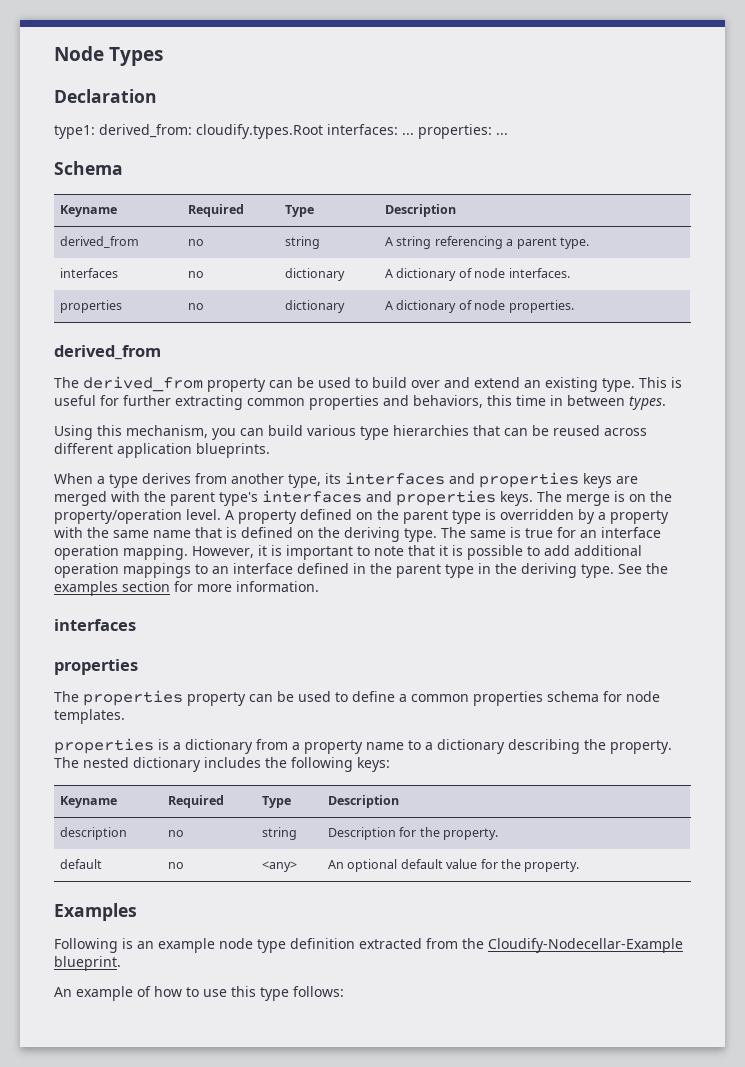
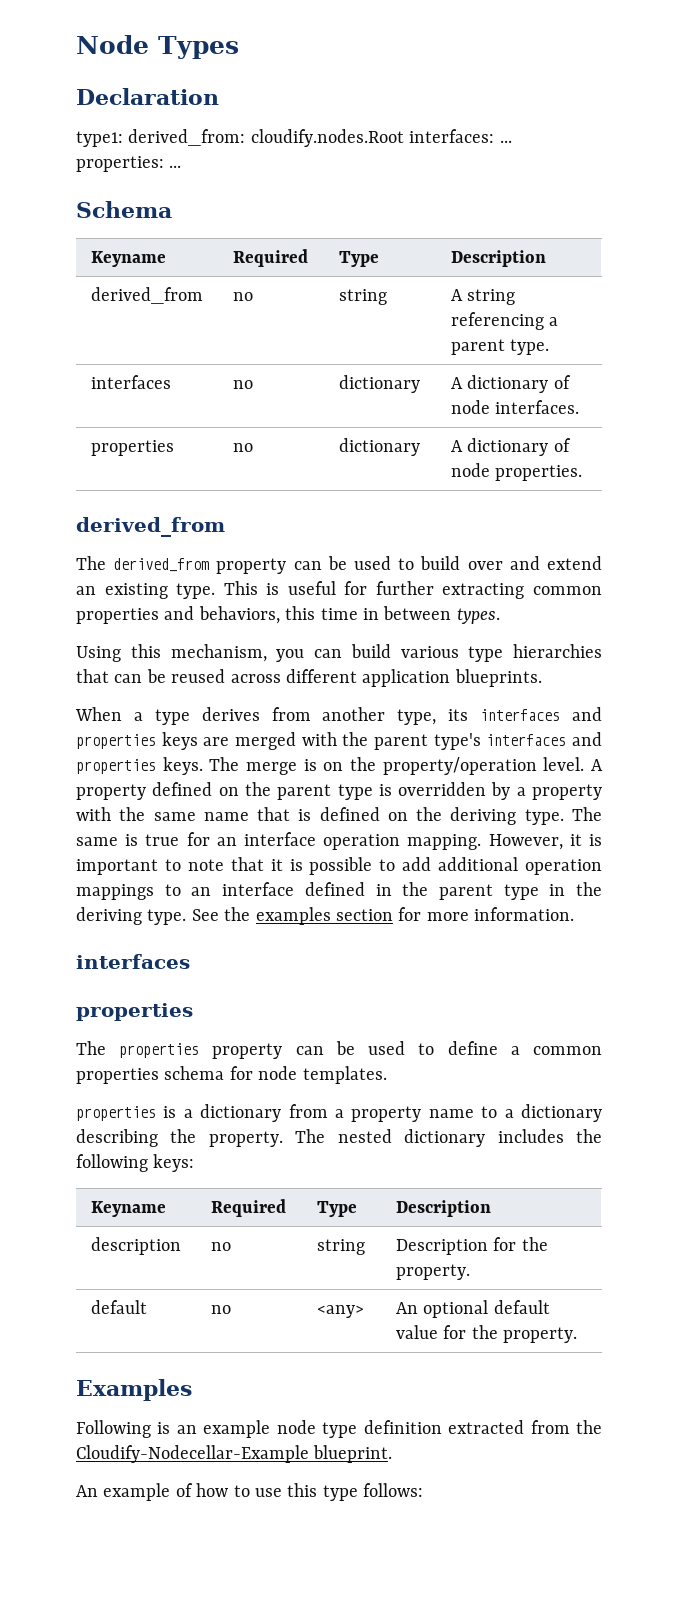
- type1: derived_from: cloudify.types.Root interfaces: ... properties: ...
+ type1: derived_from: cloudify.nodes.Root interfaces: ... properties: ...

